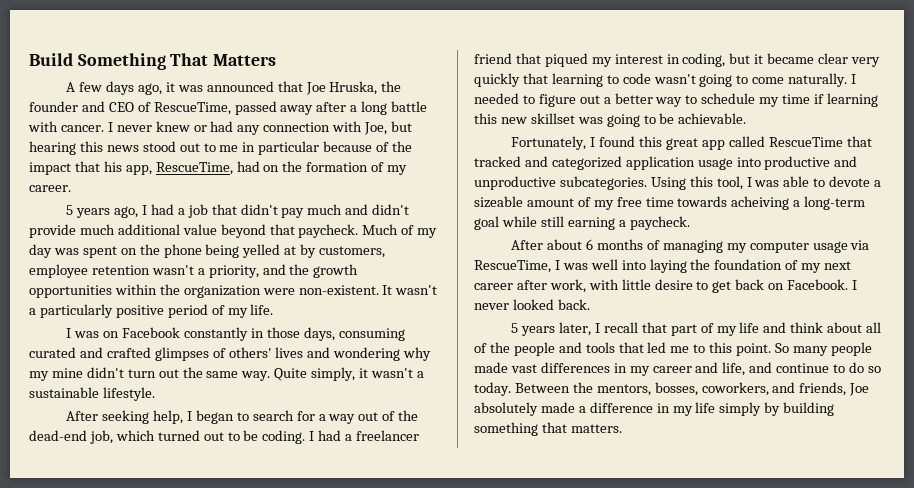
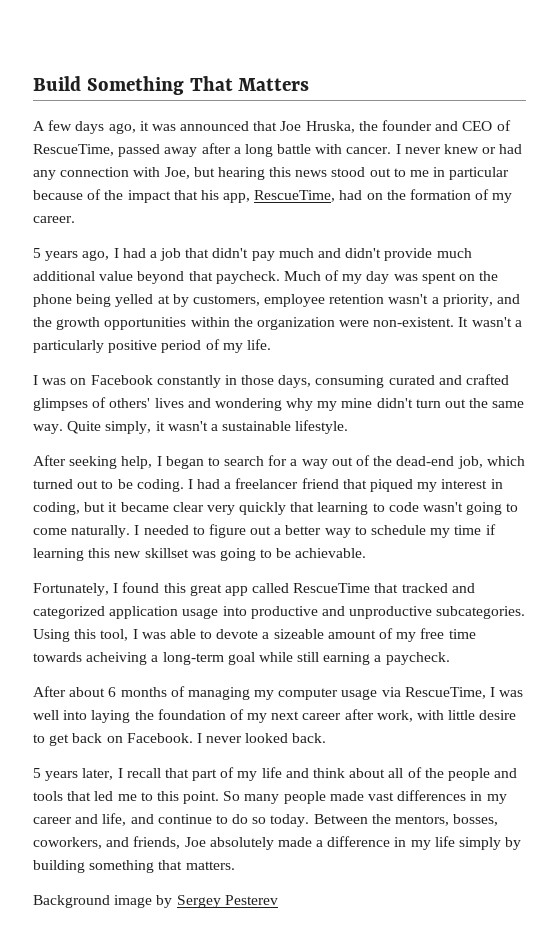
+ Background image by Sergey Pesterev

